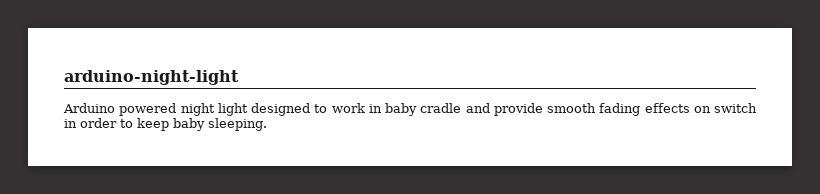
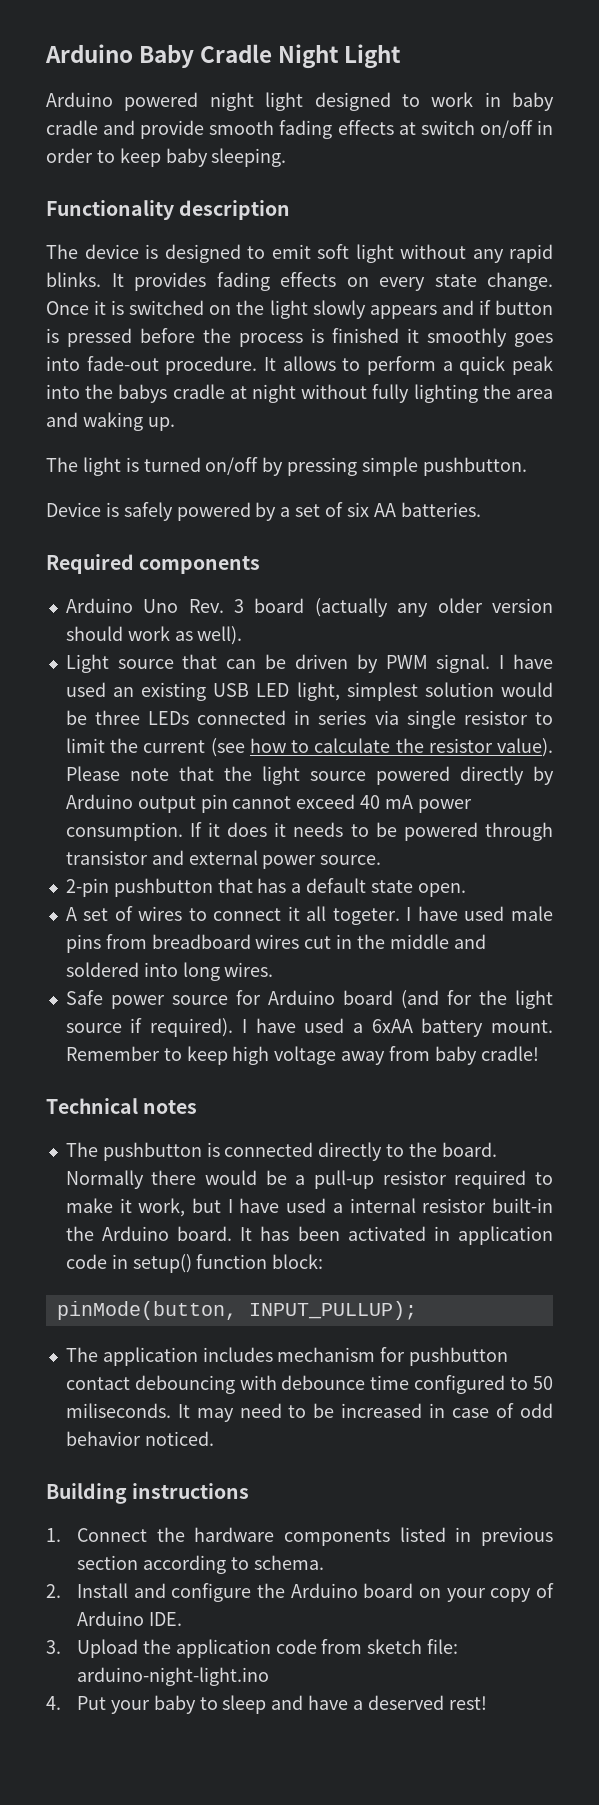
- arduino-night-light
+ Arduino Baby Cradle Night Light
- Arduino powered night light designed to work in baby cradle and provide smooth fading effects on switch in order to keep baby sleeping.
+ Arduino powered night light designed to work in baby cradle and provide smooth fading effects at switch on/off in order to keep baby sleeping.
+ Functionality description
+ The device is designed to emit soft light without any rapid blinks. It provides fading effects on every state change. Once it is switched on the light slowly appears and if button is pressed before the process is finished it smoothly goes into fade-out procedure. It allows to perform a quick peak into the babys cradle at night without fully lighting the area and waking up.
+ The light is turned on/off by pressing simple pushbutton.
+ Device is safely powered by a set of six AA batteries.
+ Required components
+ Arduino Uno Rev. 3 board (actually any older version should work as well).
+ Light source that can be driven by PWM signal. I have used an existing USB LED light, simplest solution would be three LEDs connected in series via single resistor to limit the current (see how to calculate the resistor value). Please note that the light source powered directly by Arduino output pin cannot exceed 40 mA power consumption. If it does it needs to be powered through transistor and external power source.
+ 2-pin pushbutton that has a default state open.
+ A set of wires to connect it all togeter. I have used male pins from breadboard wires cut in the middle and soldered into long wires.
+ Safe power source for Arduino board (and for the light source if required). I have used a 6xAA battery mount. Remember to keep high voltage away from baby cradle!
+ Technical notes
+ The pushbutton is connected directly to the board. Normally there would be a pull-up resistor required to make it work, but I have used a internal resistor built-in the Arduino board. It has been activated in application code in setup() function block:
+ pinMode(button, INPUT_PULLUP);
+ The application includes mechanism for pushbutton contact debouncing with debounce time configured to 50 miliseconds. It may need to be increased in case of odd behavior noticed.
+ Building instructions
+ 1. Connect the hardware components listed in previous section according to schema.
+ 2. Install and configure the Arduino board on your copy of Arduino IDE.
+ 3. Upload the application code from sketch file: arduino-night-light.ino
+ 4. Put your baby to sleep and have a deserved rest!

